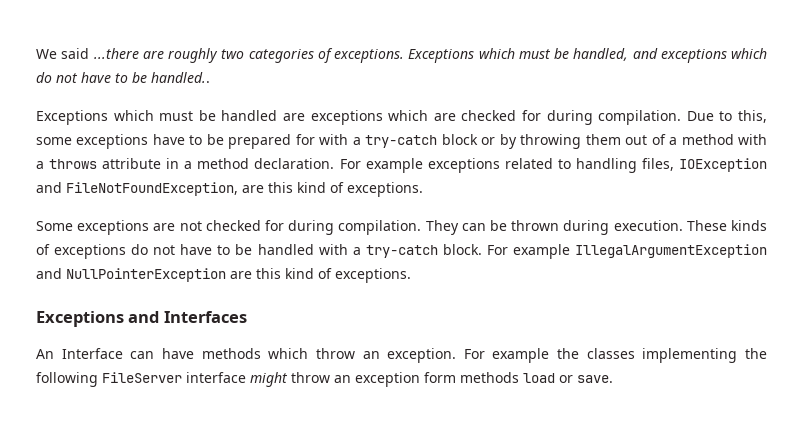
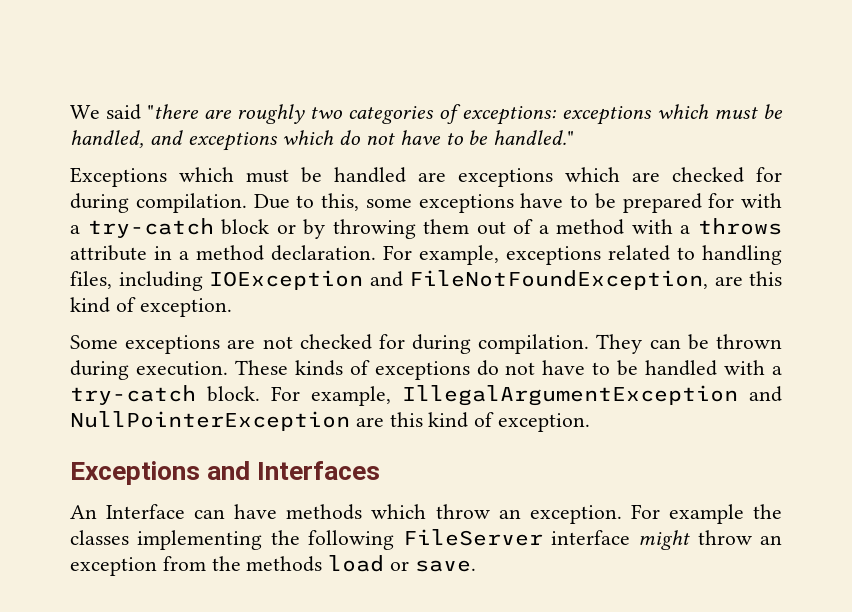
- We said ...there are roughly two categories of exceptions. Exceptions which must be handled, and exceptions which do not have to be handled..
+ We said "there are roughly two categories of exceptions: exceptions which must be handled, and exceptions which do not have to be handled."
- For example exceptions related to handling files, IOException and FileNotFoundException, are this kind of exceptions.
+ For example, exceptions related to handling files, including IOException and FileNotFoundException, are this kind of exception.
- For example IllegalArgumentException and NullPointerException are this kind of exceptions.
+ For example, IllegalArgumentException and NullPointerException are this kind of exception.
- For example the classes implementing the following FileServer interface might throw an exception form methods load or save.
+ For example the classes implementing the following FileServer interface might throw an exception from the methods load or save.

